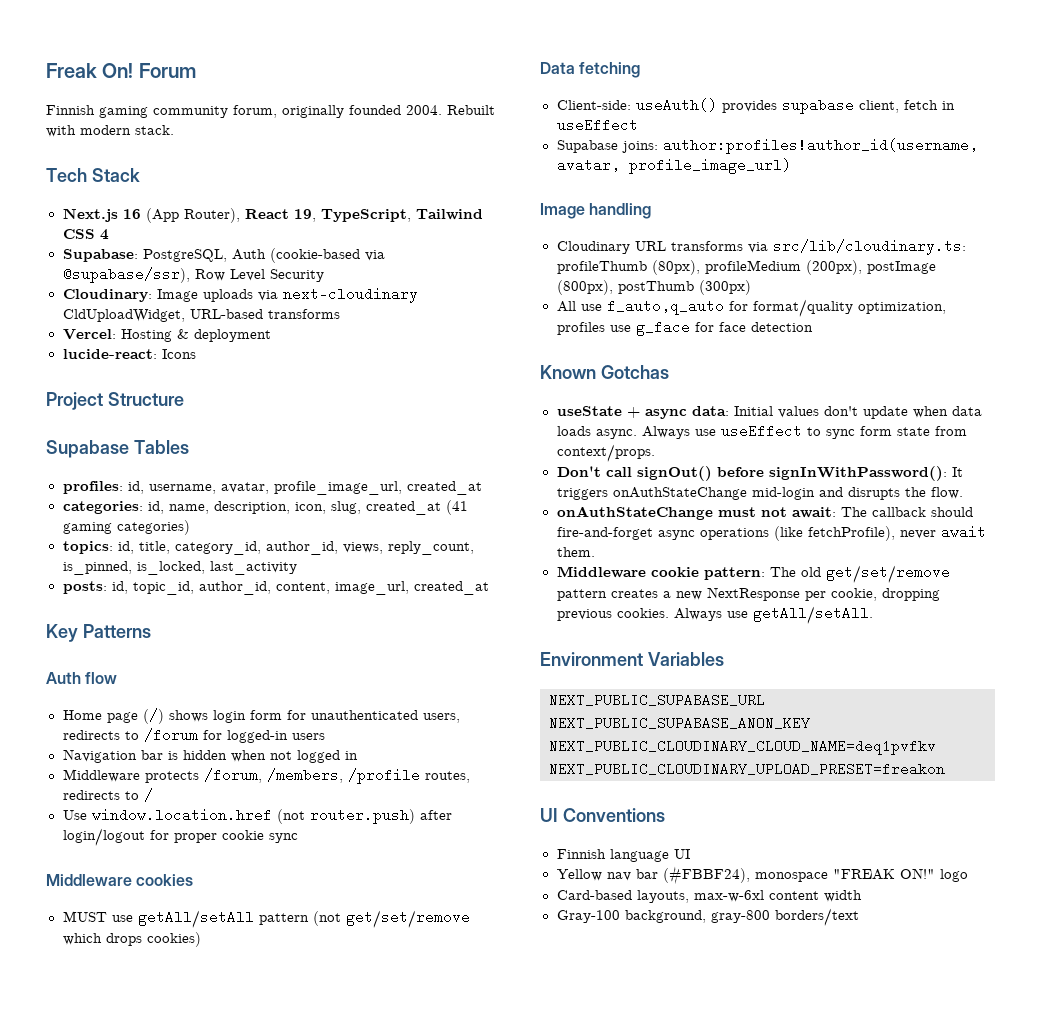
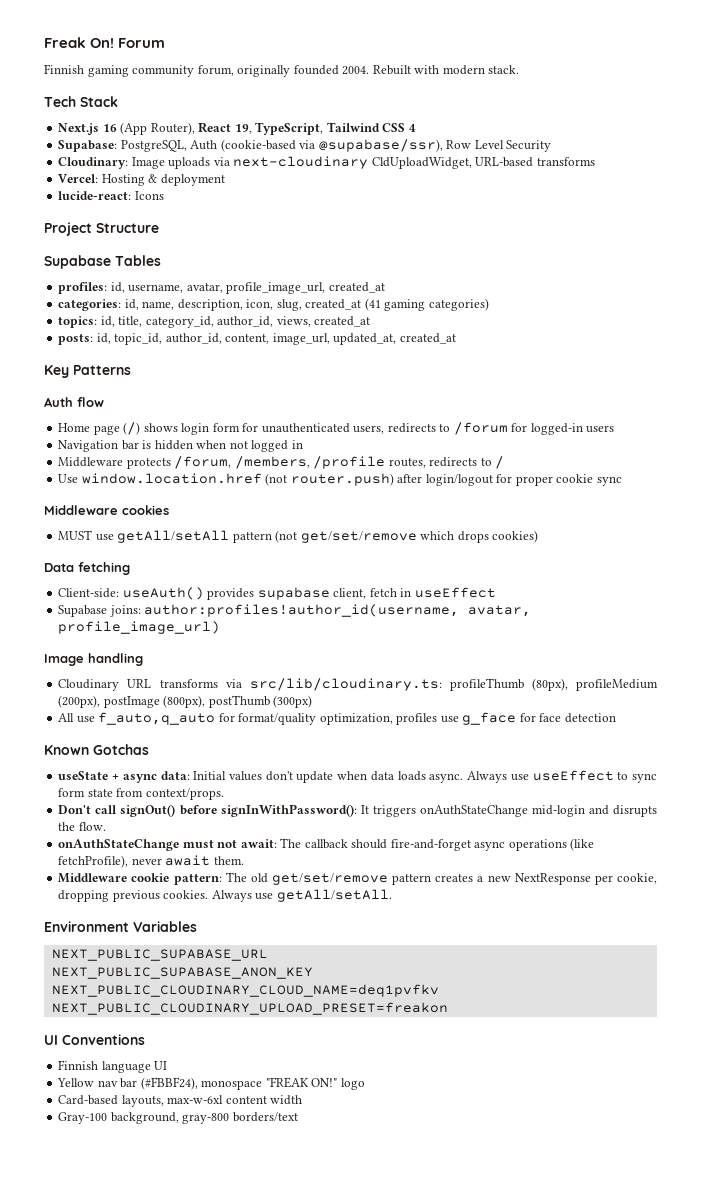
- topics: id, title, category_id, author_id, views, reply_count, is_pinned, is_locked, last_activity
+ topics: id, title, category_id, author_id, views, created_at
- posts: id, topic_id, author_id, content, image_url, created_at
+ posts: id, topic_id, author_id, content, image_url, updated_at, created_at

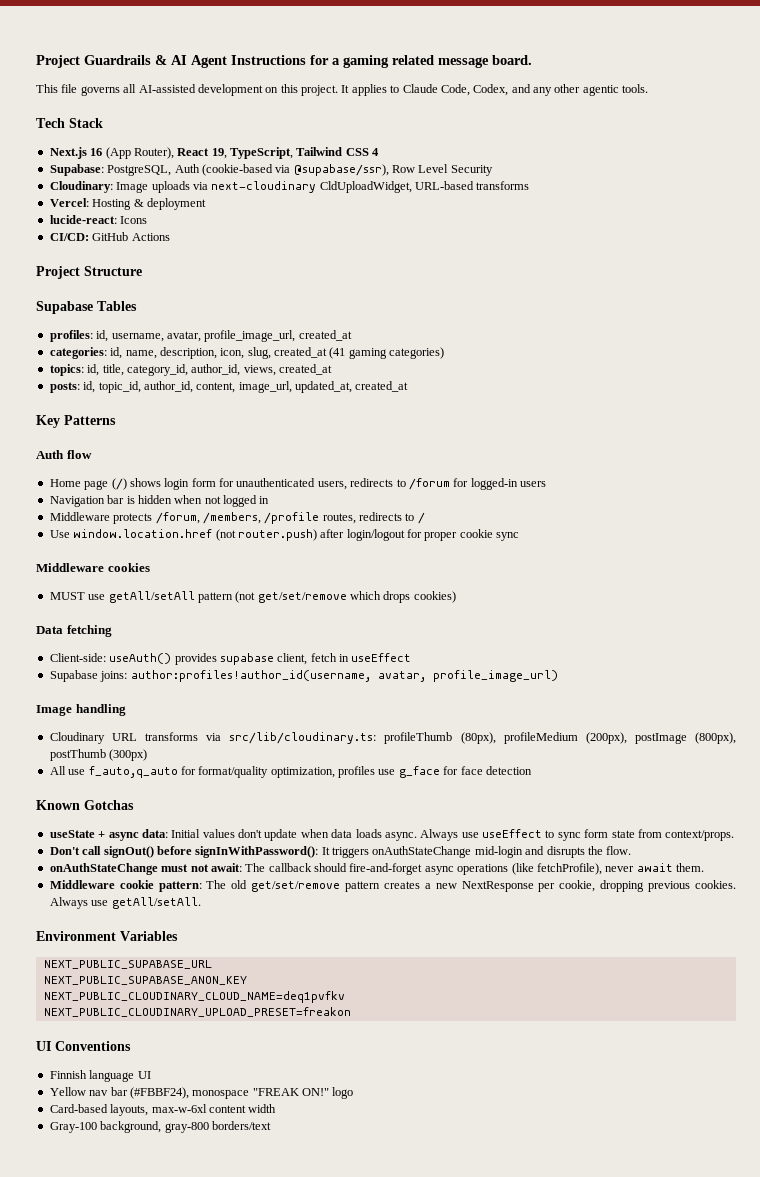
- Freak On! Forum
- Finnish gaming community forum, originally founded 2004. Rebuilt with modern stack.
+ Project Guardrails & AI Agent Instructions for a gaming related message board.
+ This file governs all AI-assisted development on this project. It applies to Claude Code, Codex, and any other agentic tools.
+ CI/CD: GitHub Actions

